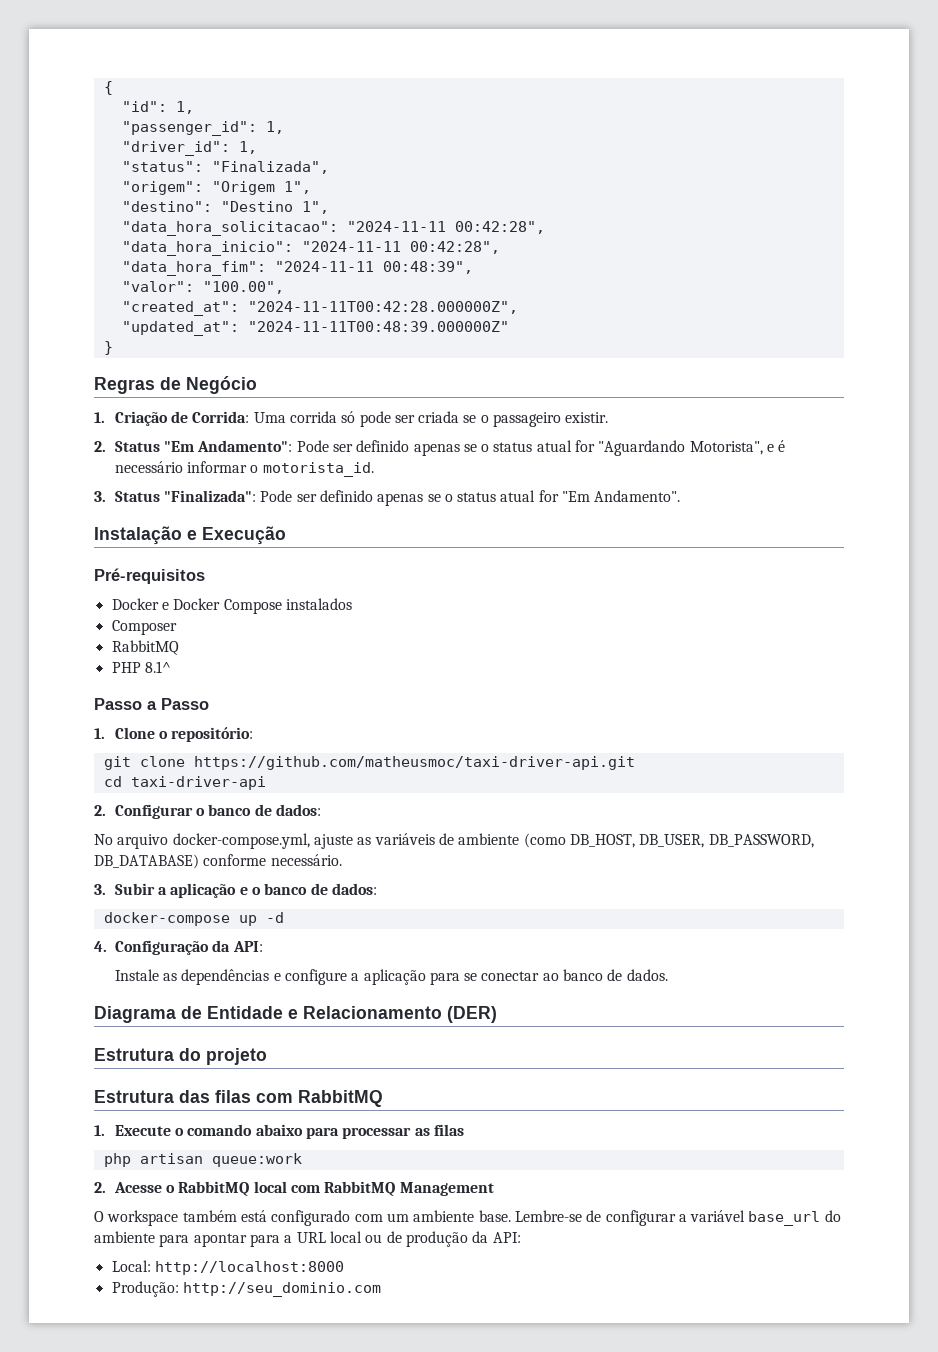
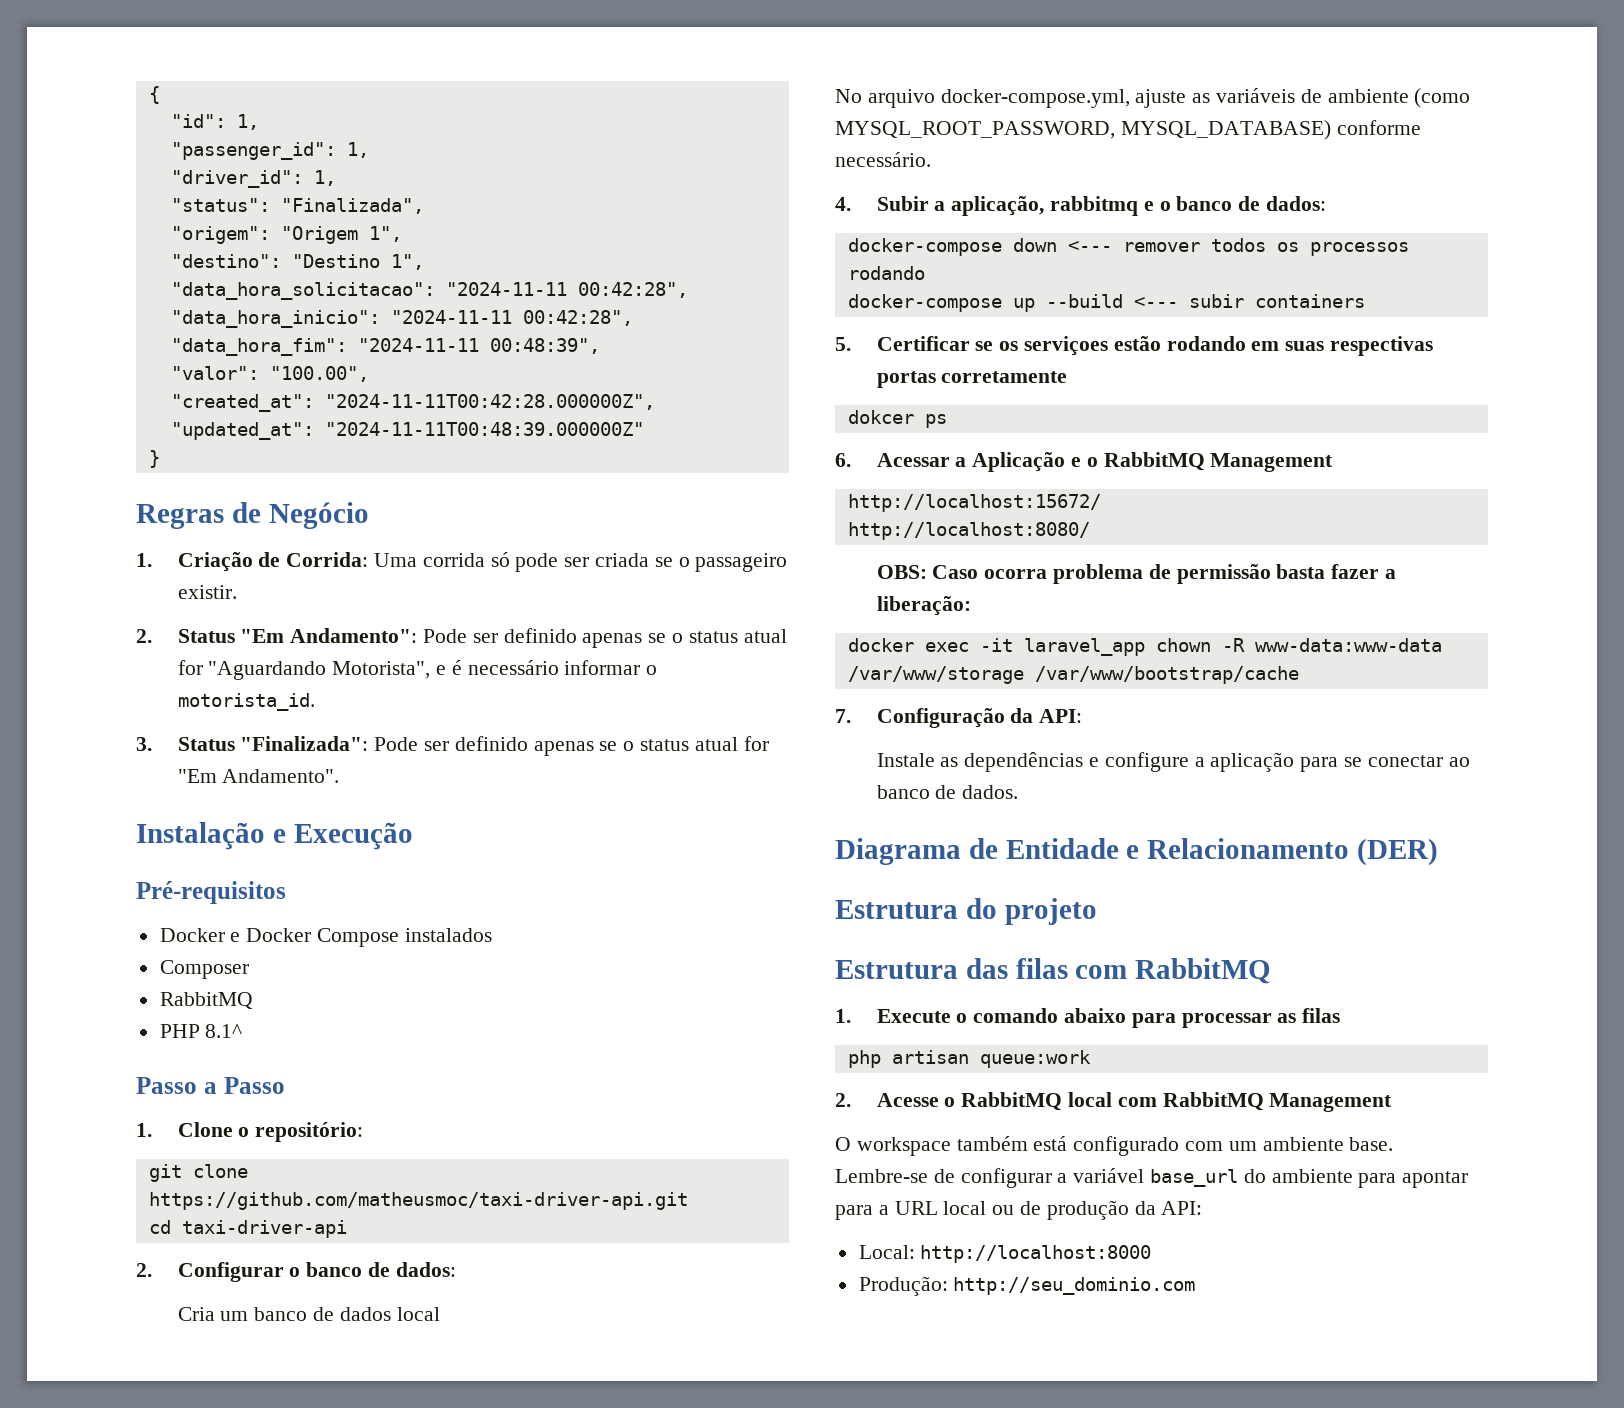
+ Cria um banco de dados local
- No arquivo docker-compose.yml, ajuste as variáveis de ambiente (como DB_HOST, DB_USER, DB_PASSWORD, DB_DATABASE) conforme necessário.
+ No arquivo docker-compose.yml, ajuste as variáveis de ambiente (como MYSQL_ROOT_PASSWORD, MYSQL_DATABASE) conforme necessário.
- 3. Subir a aplicação e o banco de dados:
+ 4. Subir a aplicação, rabbitmq e o banco de dados:
- docker-compose up -d
- 4. Configuração da API:
+ docker-compose down <--- remover todos os processos rodando
+ docker-compose up --build <--- subir containers
+ 5. Certificar se os serviçoes estão rodando em suas respectivas portas corretamente
+ dokcer ps
+ 6. Acessar a Aplicação e o RabbitMQ Management
+ http://localhost:15672/
+ http://localhost:8080/
+ OBS: Caso ocorra problema de permissão basta fazer a liberação:
+ docker exec -it laravel_app chown -R www-data:www-data /var/www/storage /var/www/bootstrap/cache
+ 7. Configuração da API:

